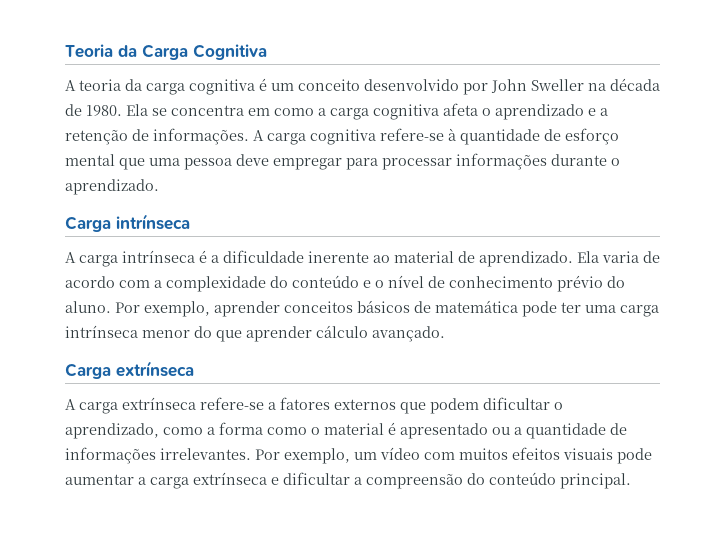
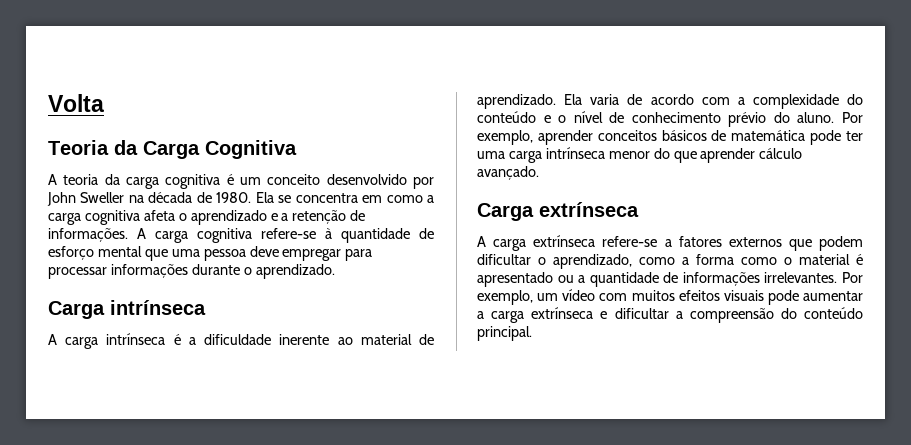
+ Volta

